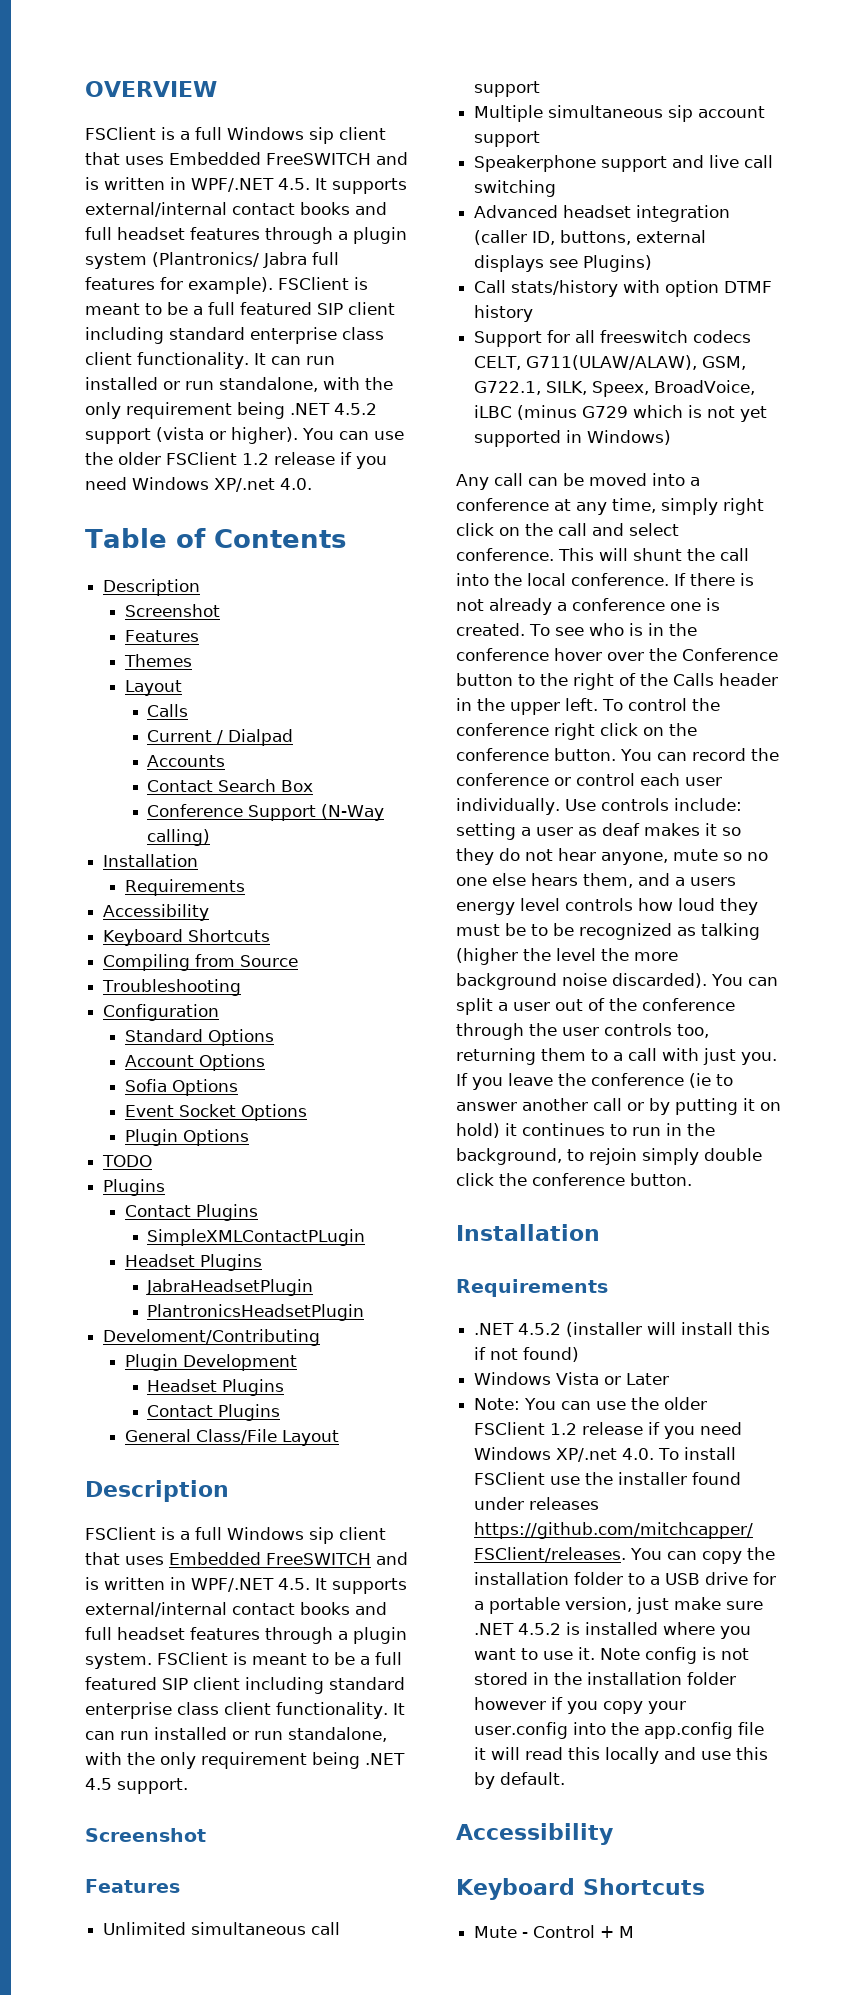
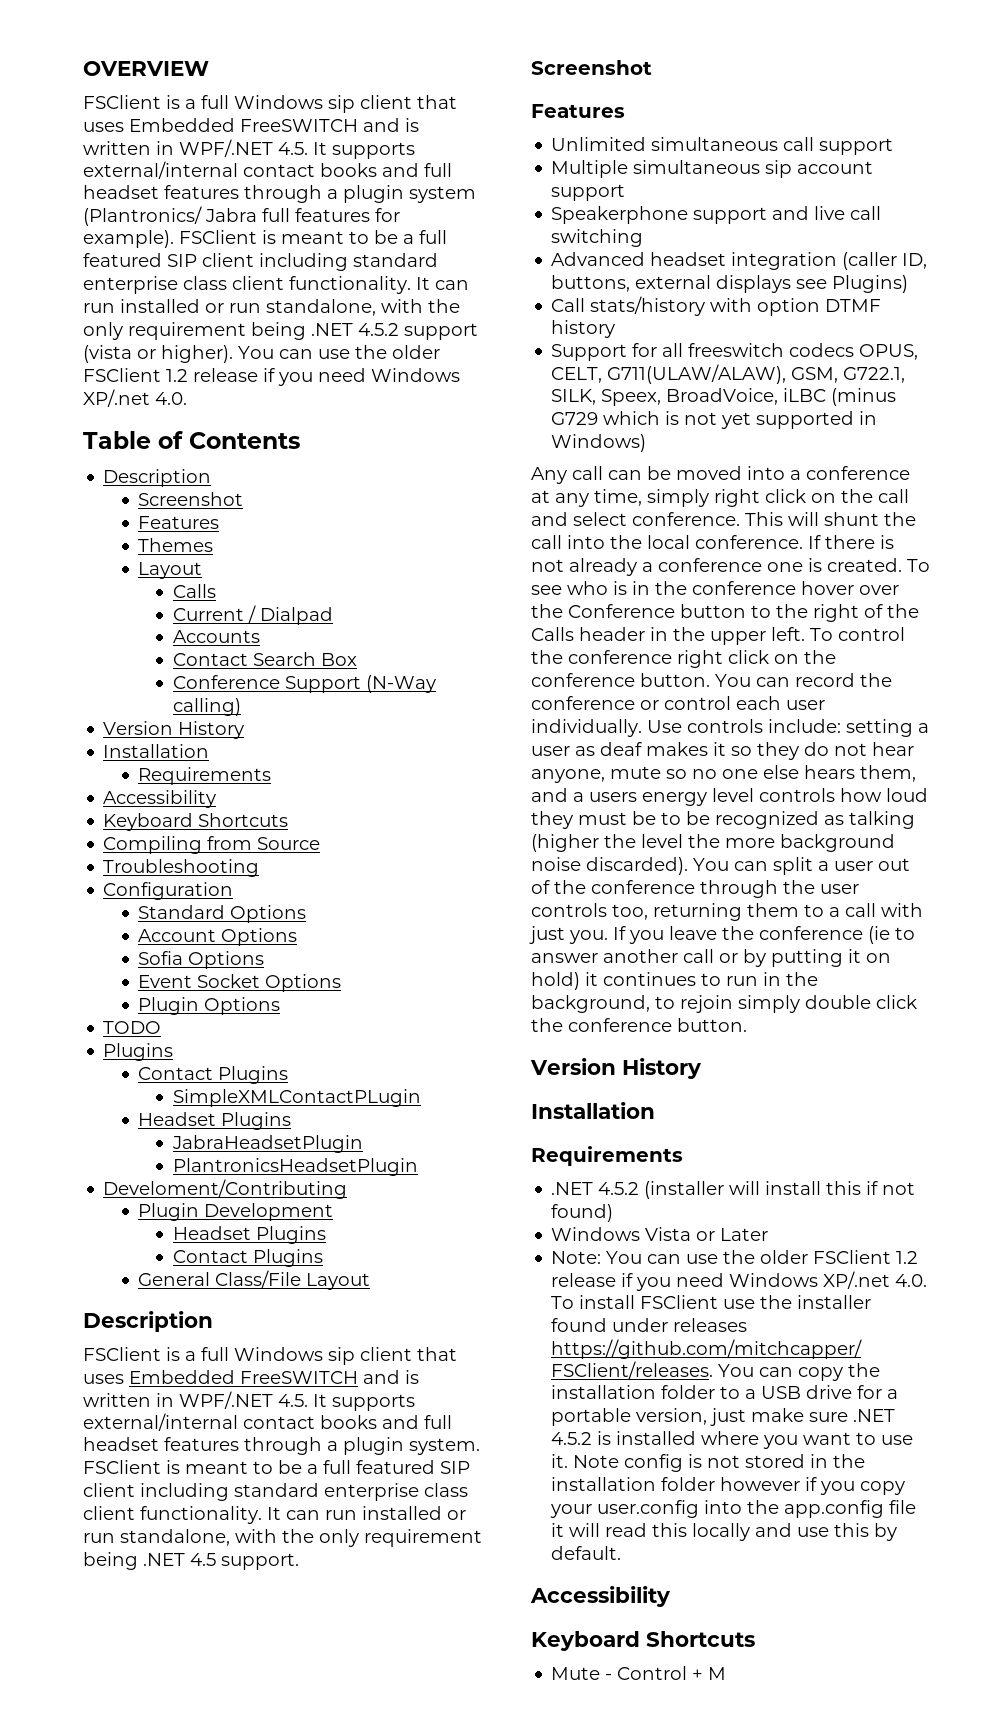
  Conference Support (N-Way calling)
+ Version History
- Support for all freeswitch codecs CELT, G711(ULAW/ALAW), GSM, G722.1, SILK, Speex, BroadVoice, iLBC (minus G729 which is not yet supported in Windows)
+ Support for all freeswitch codecs OPUS, CELT, G711(ULAW/ALAW), GSM, G722.1, SILK, Speex, BroadVoice, iLBC (minus G729 which is not yet supported in Windows)
  If you leave the conference (ie to answer another call or by putting it on hold) it continues to run in the background, to rejoin simply double click the conference button.
+ Version History

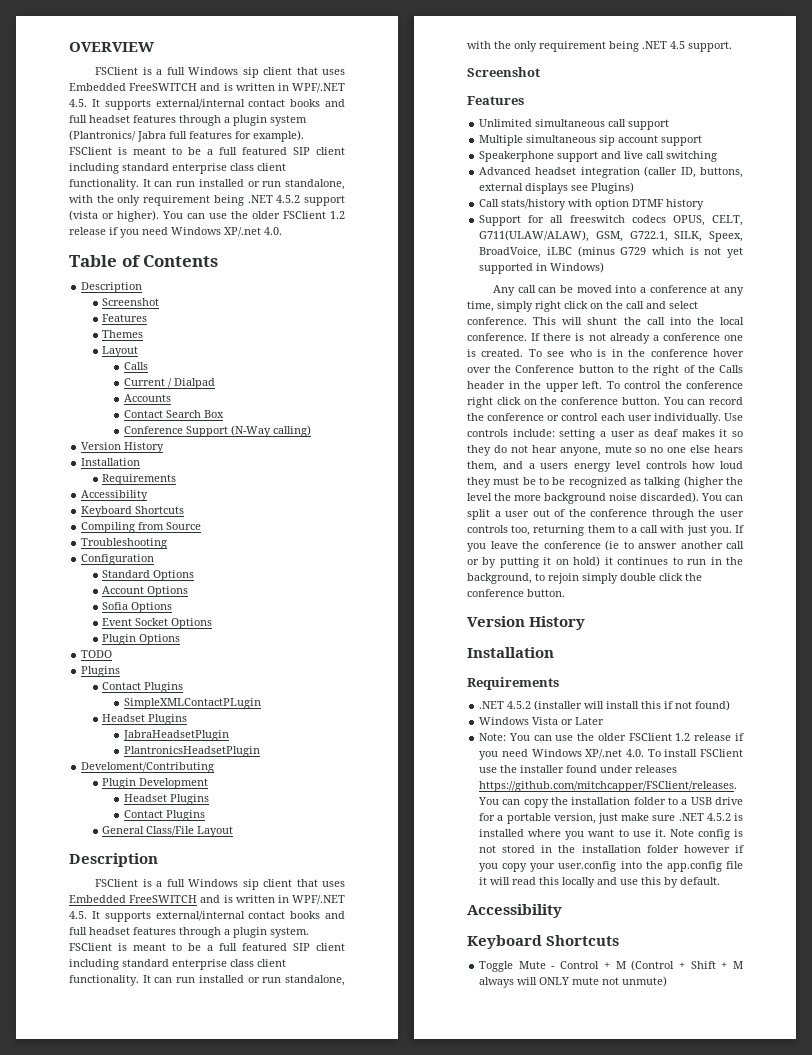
- Mute - Control + M
+ Toggle Mute - Control + M (Control + Shift + M always will ONLY mute not unmute)

